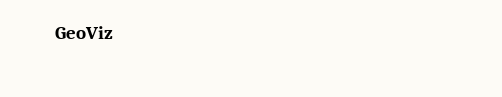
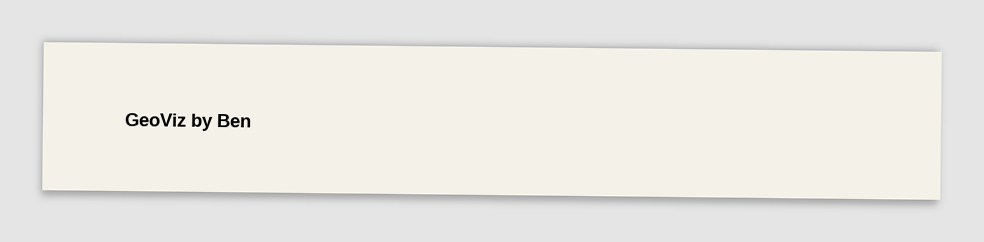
- GeoViz
+ GeoViz by Ben

